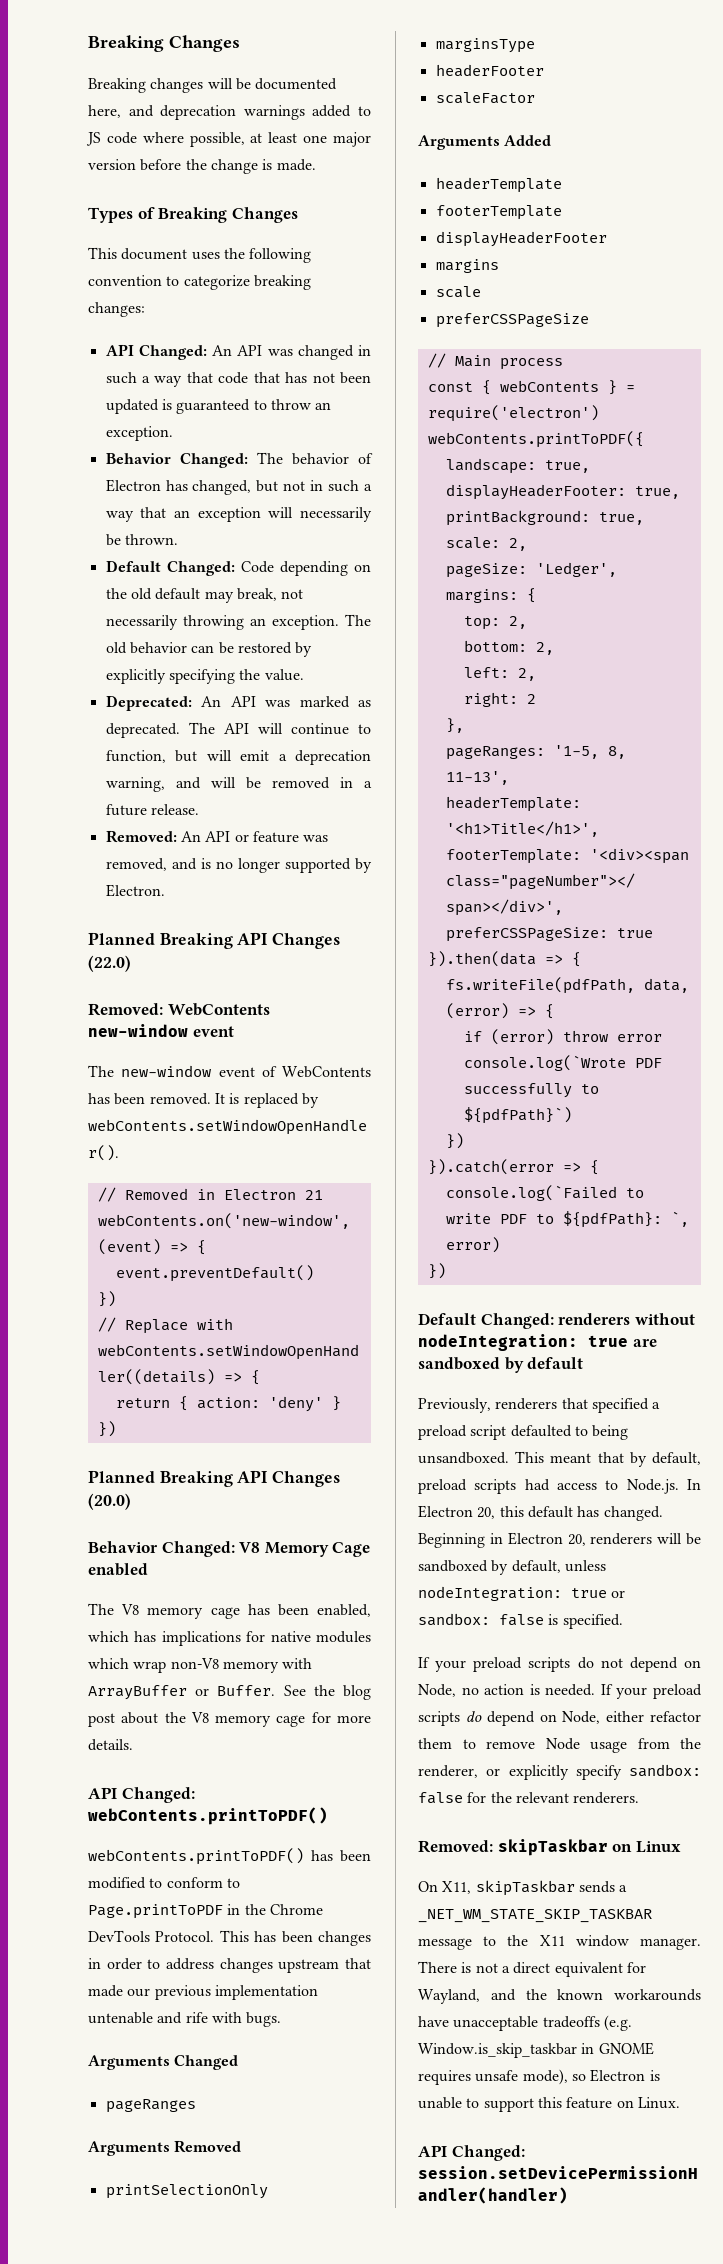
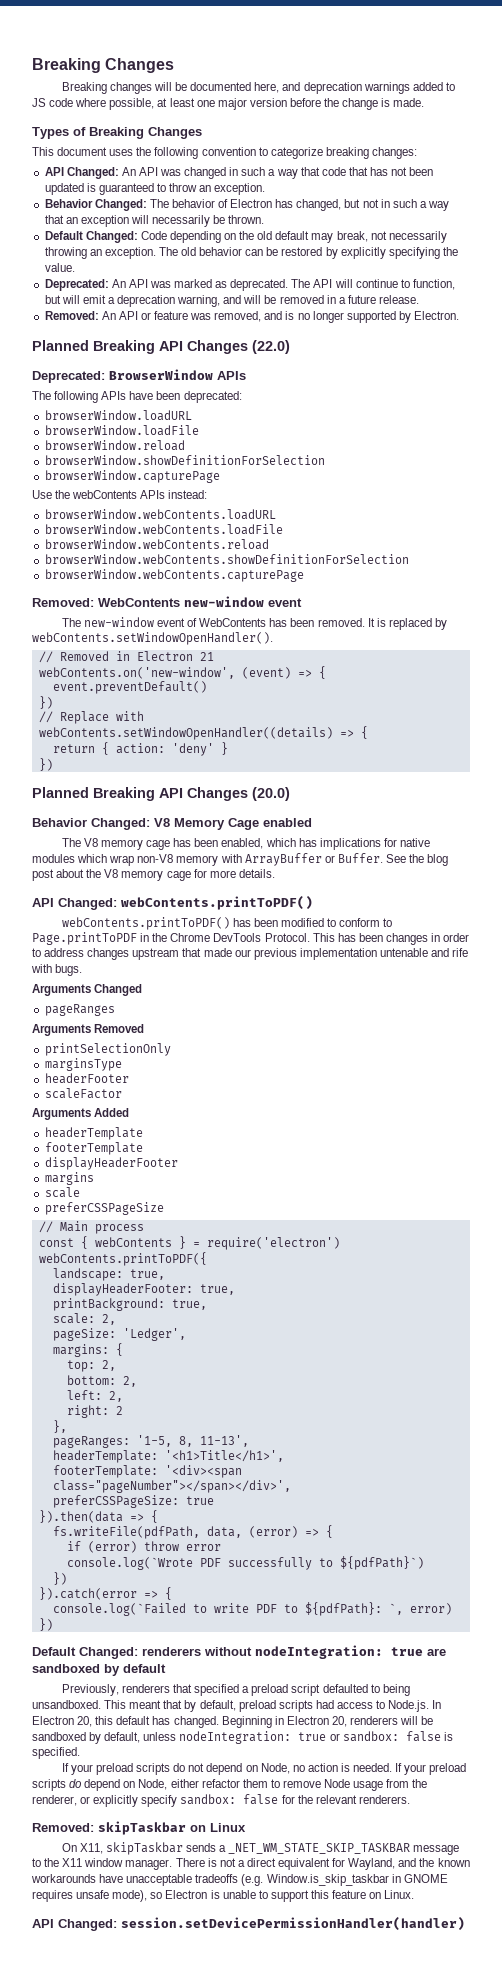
+ Deprecated: BrowserWindow APIs
+ The following APIs have been deprecated:
+ browserWindow.loadURL
+ browserWindow.loadFile
+ browserWindow.reload
+ browserWindow.showDefinitionForSelection
+ browserWindow.capturePage
+ Use the webContents APIs instead:
+ browserWindow.webContents.loadURL
+ browserWindow.webContents.loadFile
+ browserWindow.webContents.reload
+ browserWindow.webContents.showDefinitionForSelection
+ browserWindow.webContents.capturePage

